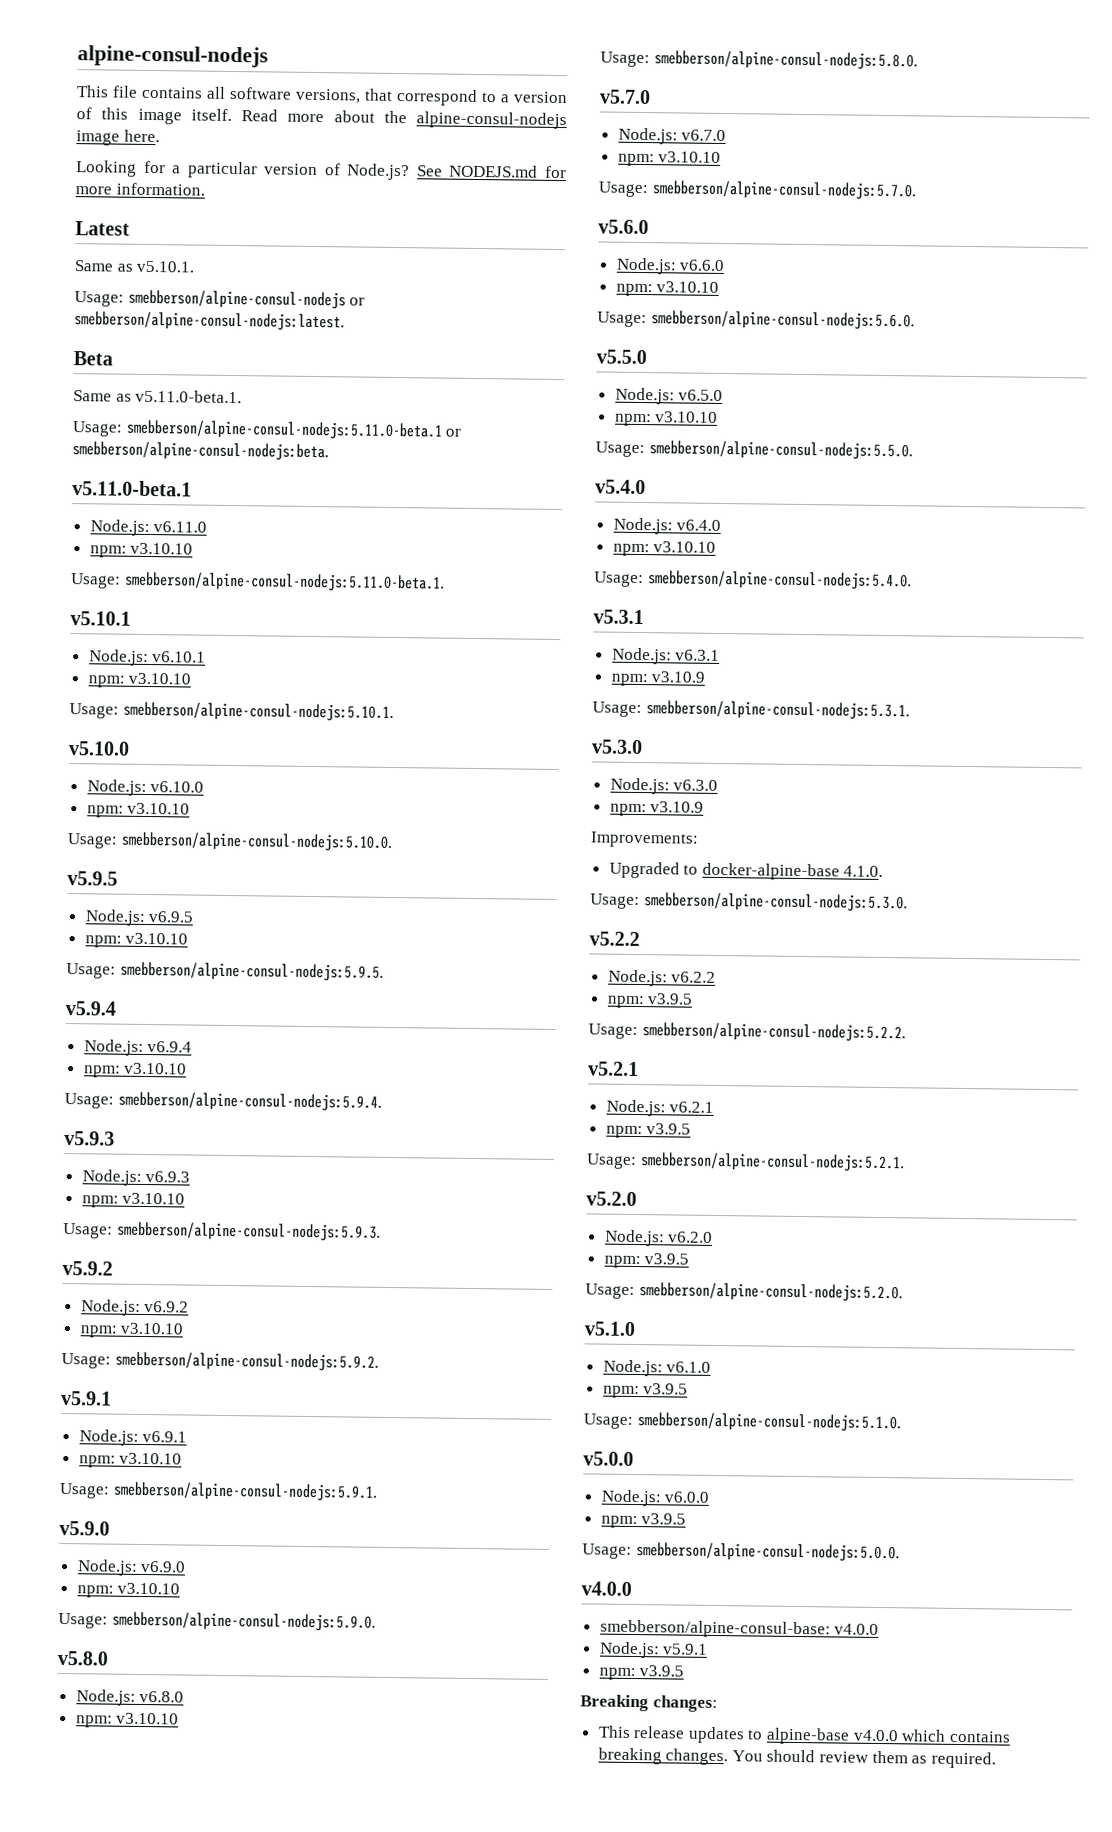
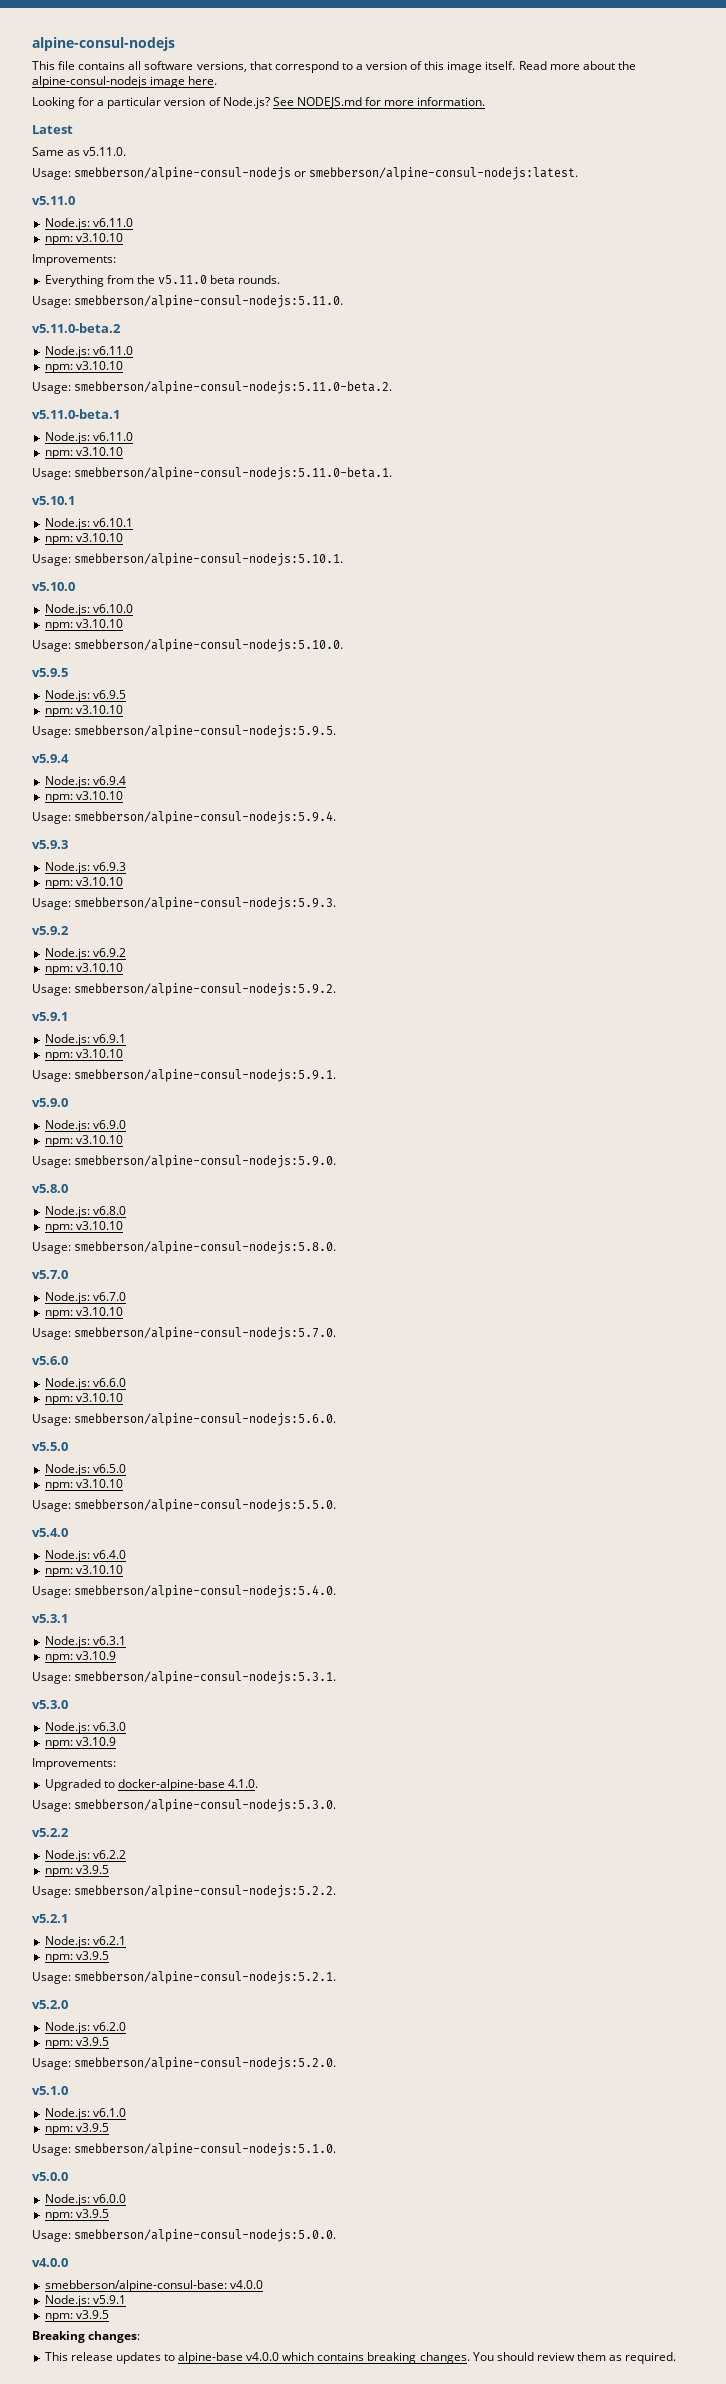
- Same as v5.10.1.
+ Same as v5.11.0.
  Usage: smebberson/alpine-consul-nodejs or smebberson/alpine-consul-nodejs:latest.
- Beta
- Same as v5.11.0-beta.1.
- Usage: smebberson/alpine-consul-nodejs:5.11.0-beta.1 or smebberson/alpine-consul-nodejs:beta.
+ v5.11.0
+ Node.js: v6.11.0
+ npm: v3.10.10
+ Improvements:
+ Everything from the v5.11.0 beta rounds.
+ Usage: smebberson/alpine-consul-nodejs:5.11.0.
+ v5.11.0-beta.2
+ Node.js: v6.11.0
+ npm: v3.10.10
+ Usage: smebberson/alpine-consul-nodejs:5.11.0-beta.2.

